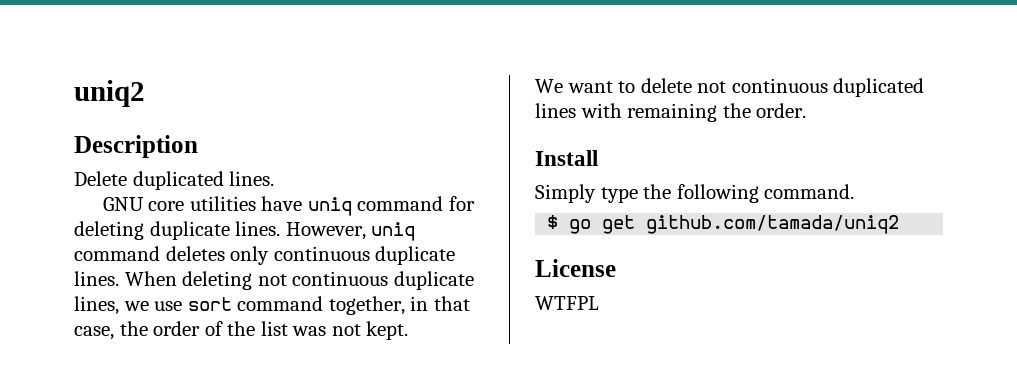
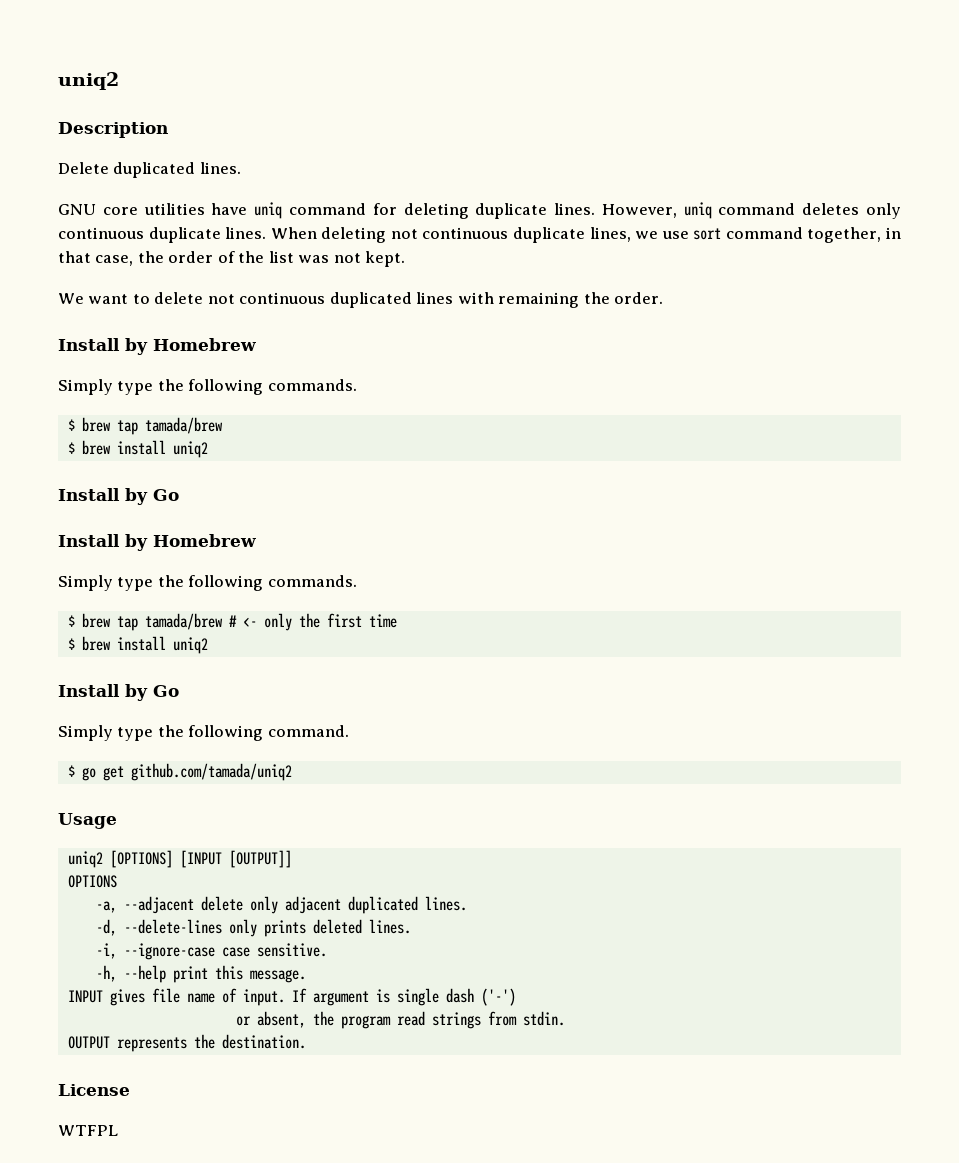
  We want to delete not continuous duplicated lines with remaining the order.
- Install
+ Install by Homebrew
+ Simply type the following commands.
+ $ brew tap tamada/brew
+ $ brew install uniq2
+ Install by Go
+ Install by Homebrew
+ Simply type the following commands.
+ $ brew tap tamada/brew # <- only the first time
+ $ brew install uniq2
+ Install by Go
+ Usage
+ uniq2 [OPTIONS] [INPUT [OUTPUT]]
+ OPTIONS
+ -a, --adjacent delete only adjacent duplicated lines.
+ -d, --delete-lines only prints deleted lines.
+ -i, --ignore-case case sensitive.
+ -h, --help print this message.
+ INPUT gives file name of input. If argument is single dash ('-')
+ or absent, the program read strings from stdin.
+ OUTPUT represents the destination.

